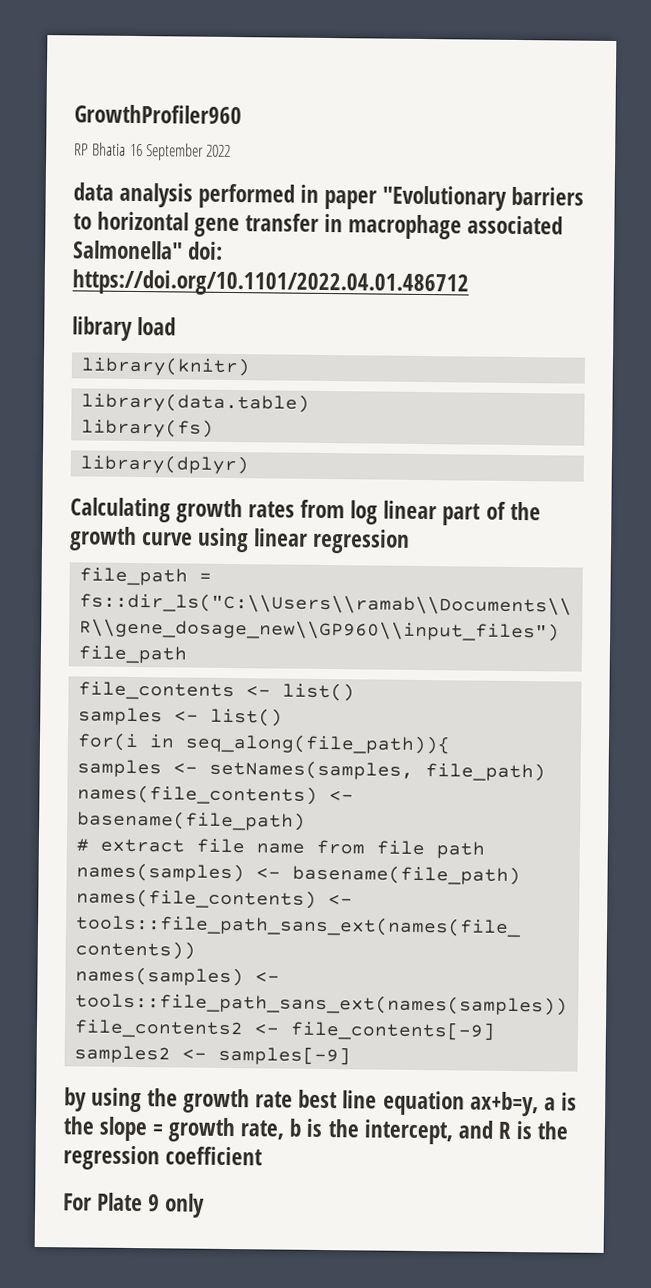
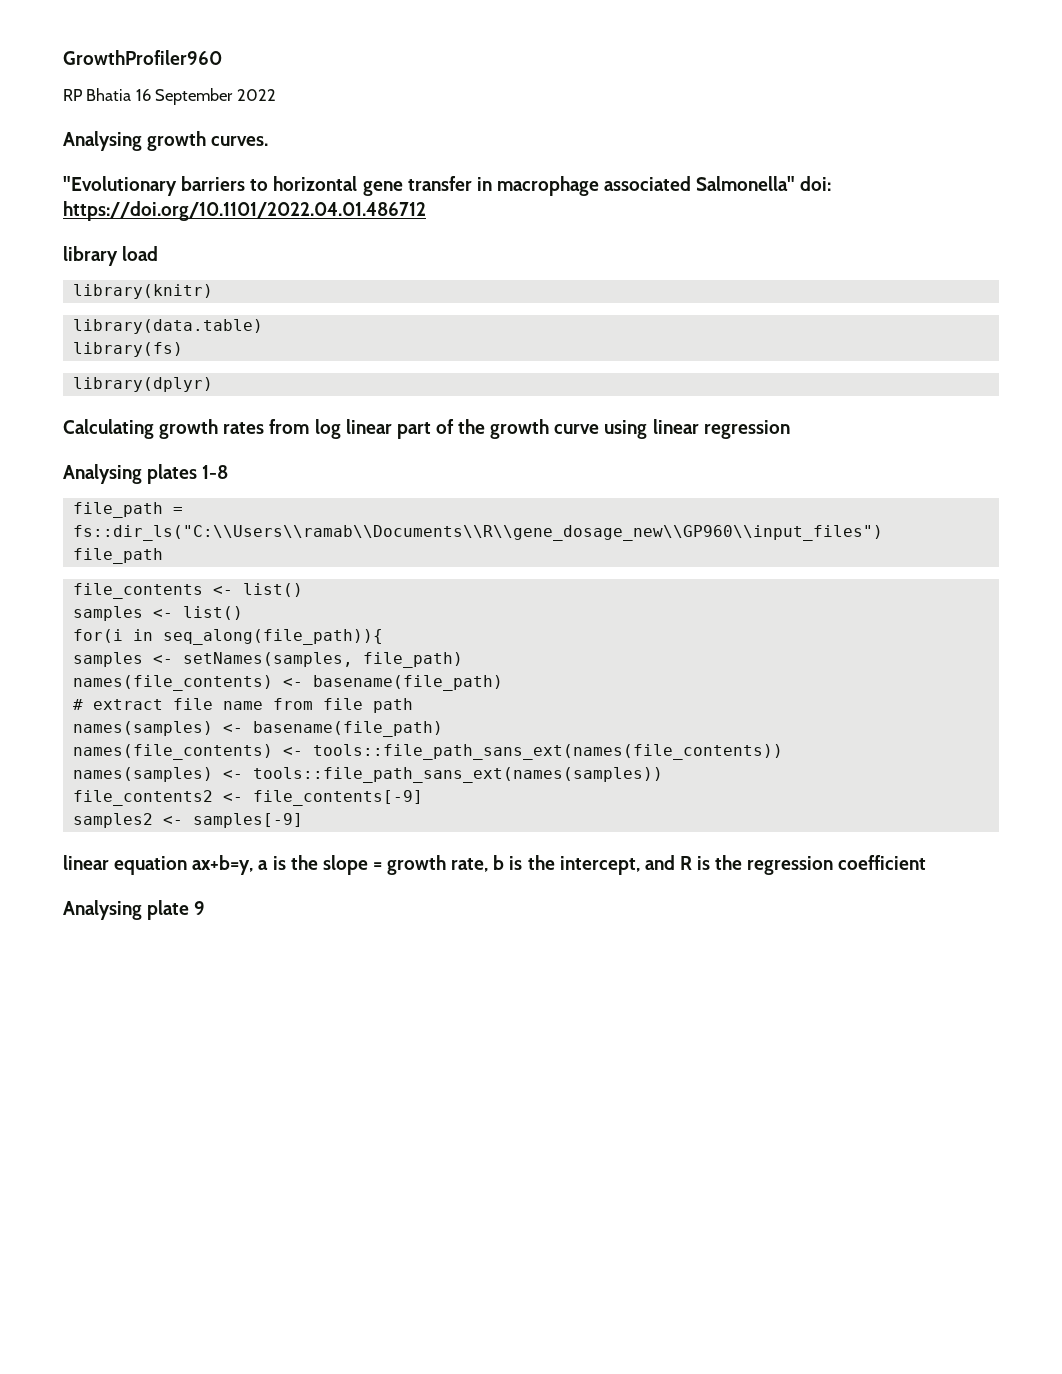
- data analysis performed in paper "Evolutionary barriers to horizontal gene transfer in macrophage associated Salmonella" doi: https://doi.org/10.1101/2022.04.01.486712
+ Analysing growth curves.
+ "Evolutionary barriers to horizontal gene transfer in macrophage associated Salmonella" doi: https://doi.org/10.1101/2022.04.01.486712
+ Analysing plates 1-8
- by using the growth rate best line equation ax+b=y, a is the slope = growth rate, b is the intercept, and R is the regression coefficient
+ linear equation ax+b=y, a is the slope = growth rate, b is the intercept, and R is the regression coefficient
- For Plate 9 only
+ Analysing plate 9

